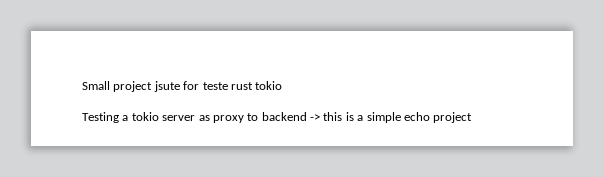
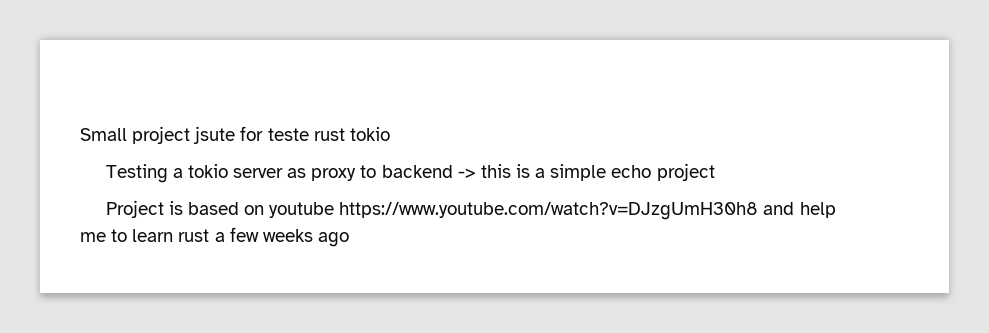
+ Project is based on youtube https://www.youtube.com/watch?v=DJzgUmH30h8 and help me to learn rust a few weeks ago

